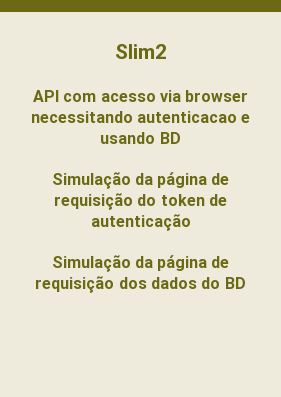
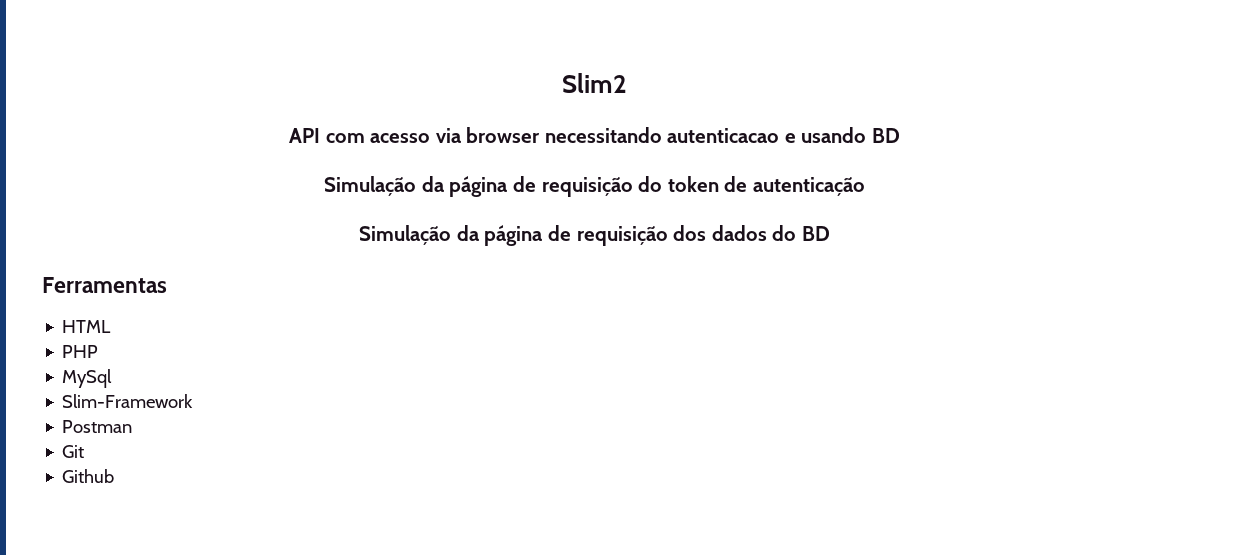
+ Ferramentas
+ HTML
+ PHP
+ MySql
+ Slim-Framework
+ Postman
+ Git
+ Github

